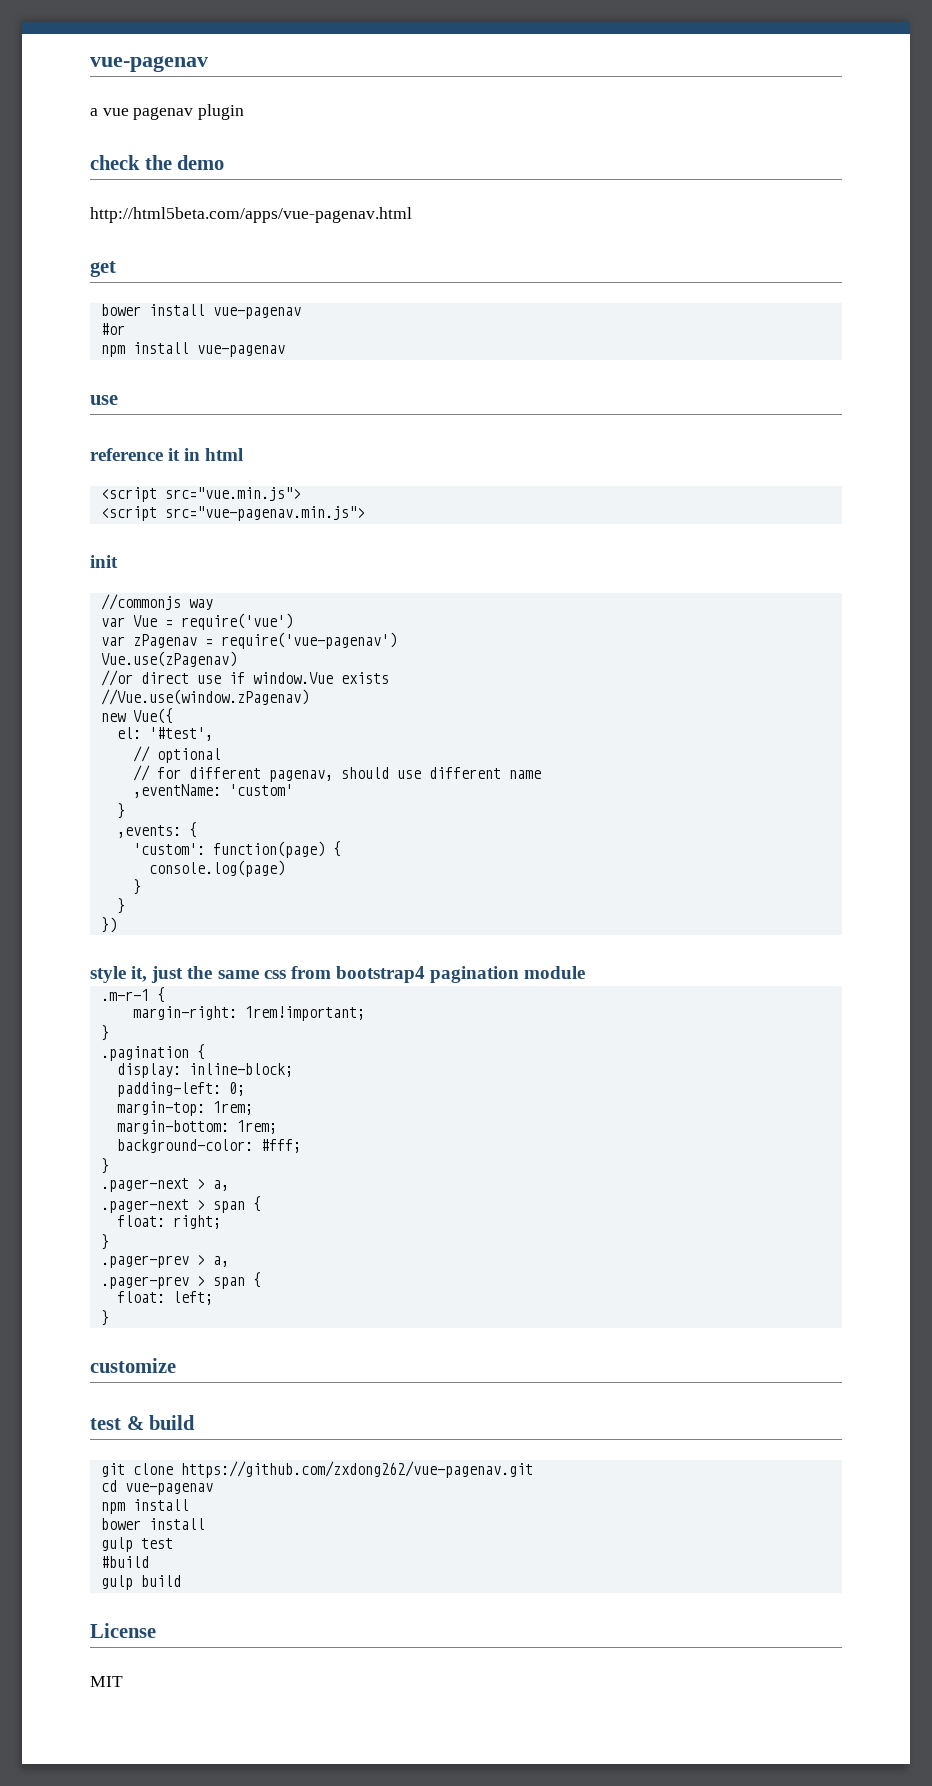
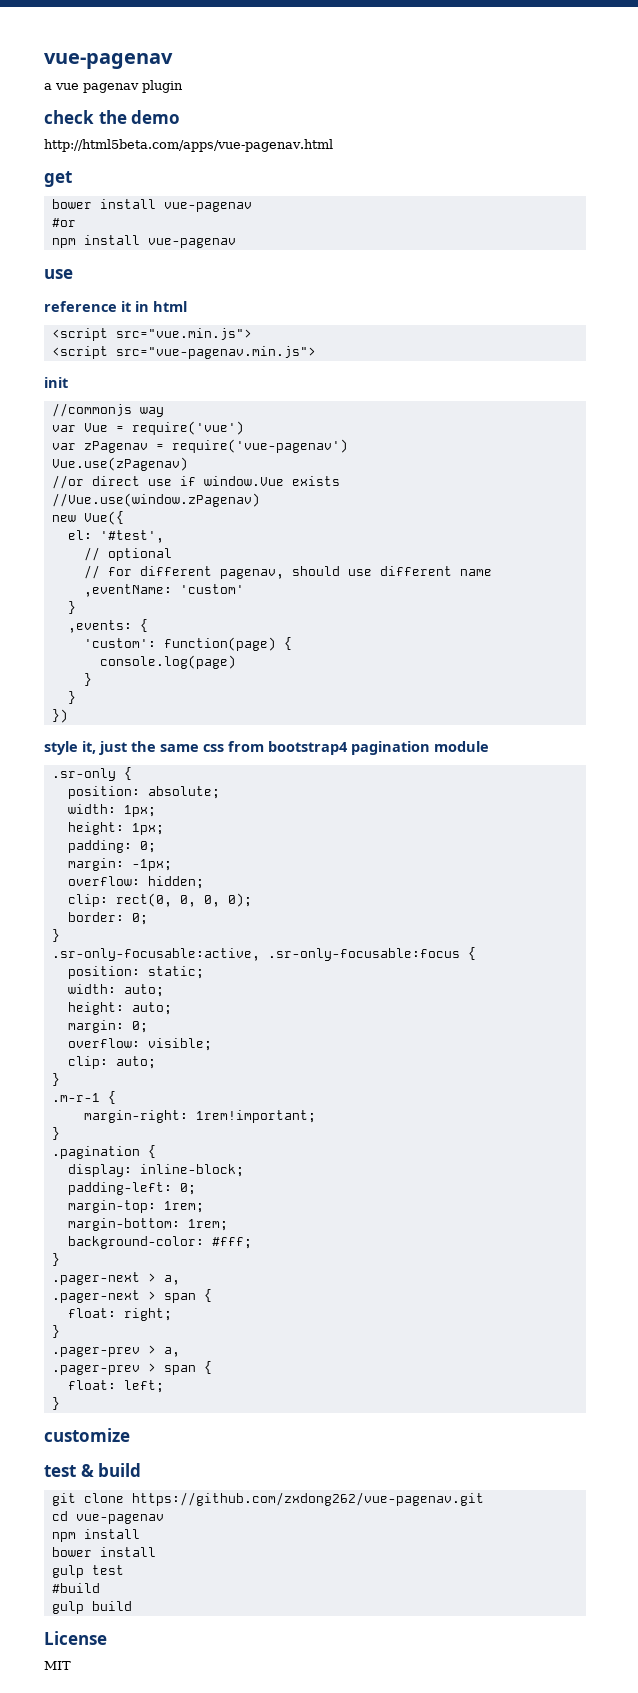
+ .sr-only {
+ position: absolute;
+ width: 1px;
+ height: 1px;
+ padding: 0;
+ margin: -1px;
+ overflow: hidden;
+ clip: rect(0, 0, 0, 0);
+ border: 0;
+ }
+ .sr-only-focusable:active, .sr-only-focusable:focus {
+ position: static;
+ width: auto;
+ height: auto;
+ margin: 0;
+ overflow: visible;
+ clip: auto;
+ }

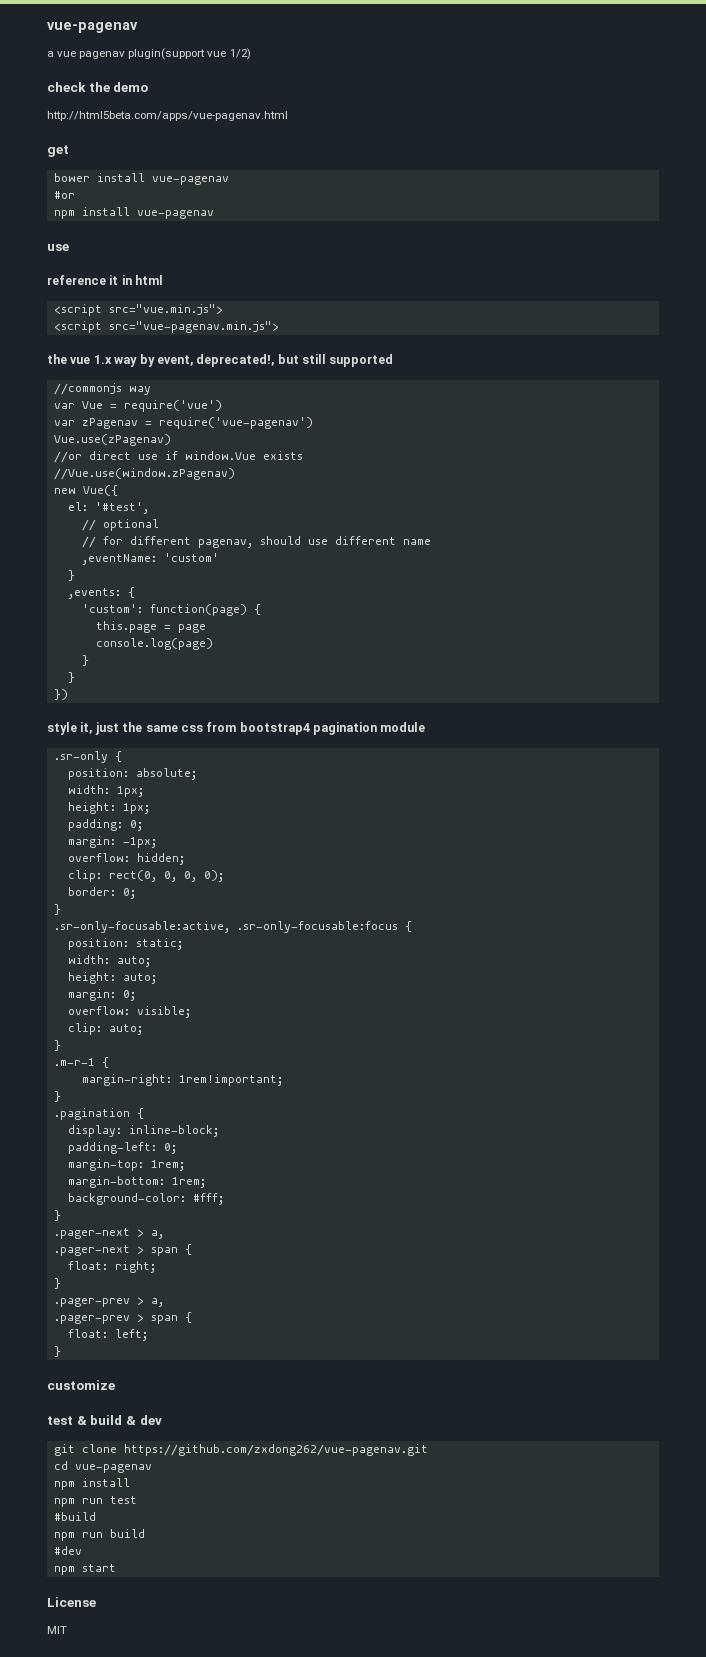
- a vue pagenav plugin
+ a vue pagenav plugin(support vue 1/2)
- init
+ the vue 1.x way by event, deprecated!, but still supported
+ this.page = page
- test & build
+ test & build & dev
  cd vue-pagenav
  npm install
- bower install
- gulp test
+ npm run test
- gulp build
+ npm run build
+ #dev
+ npm start

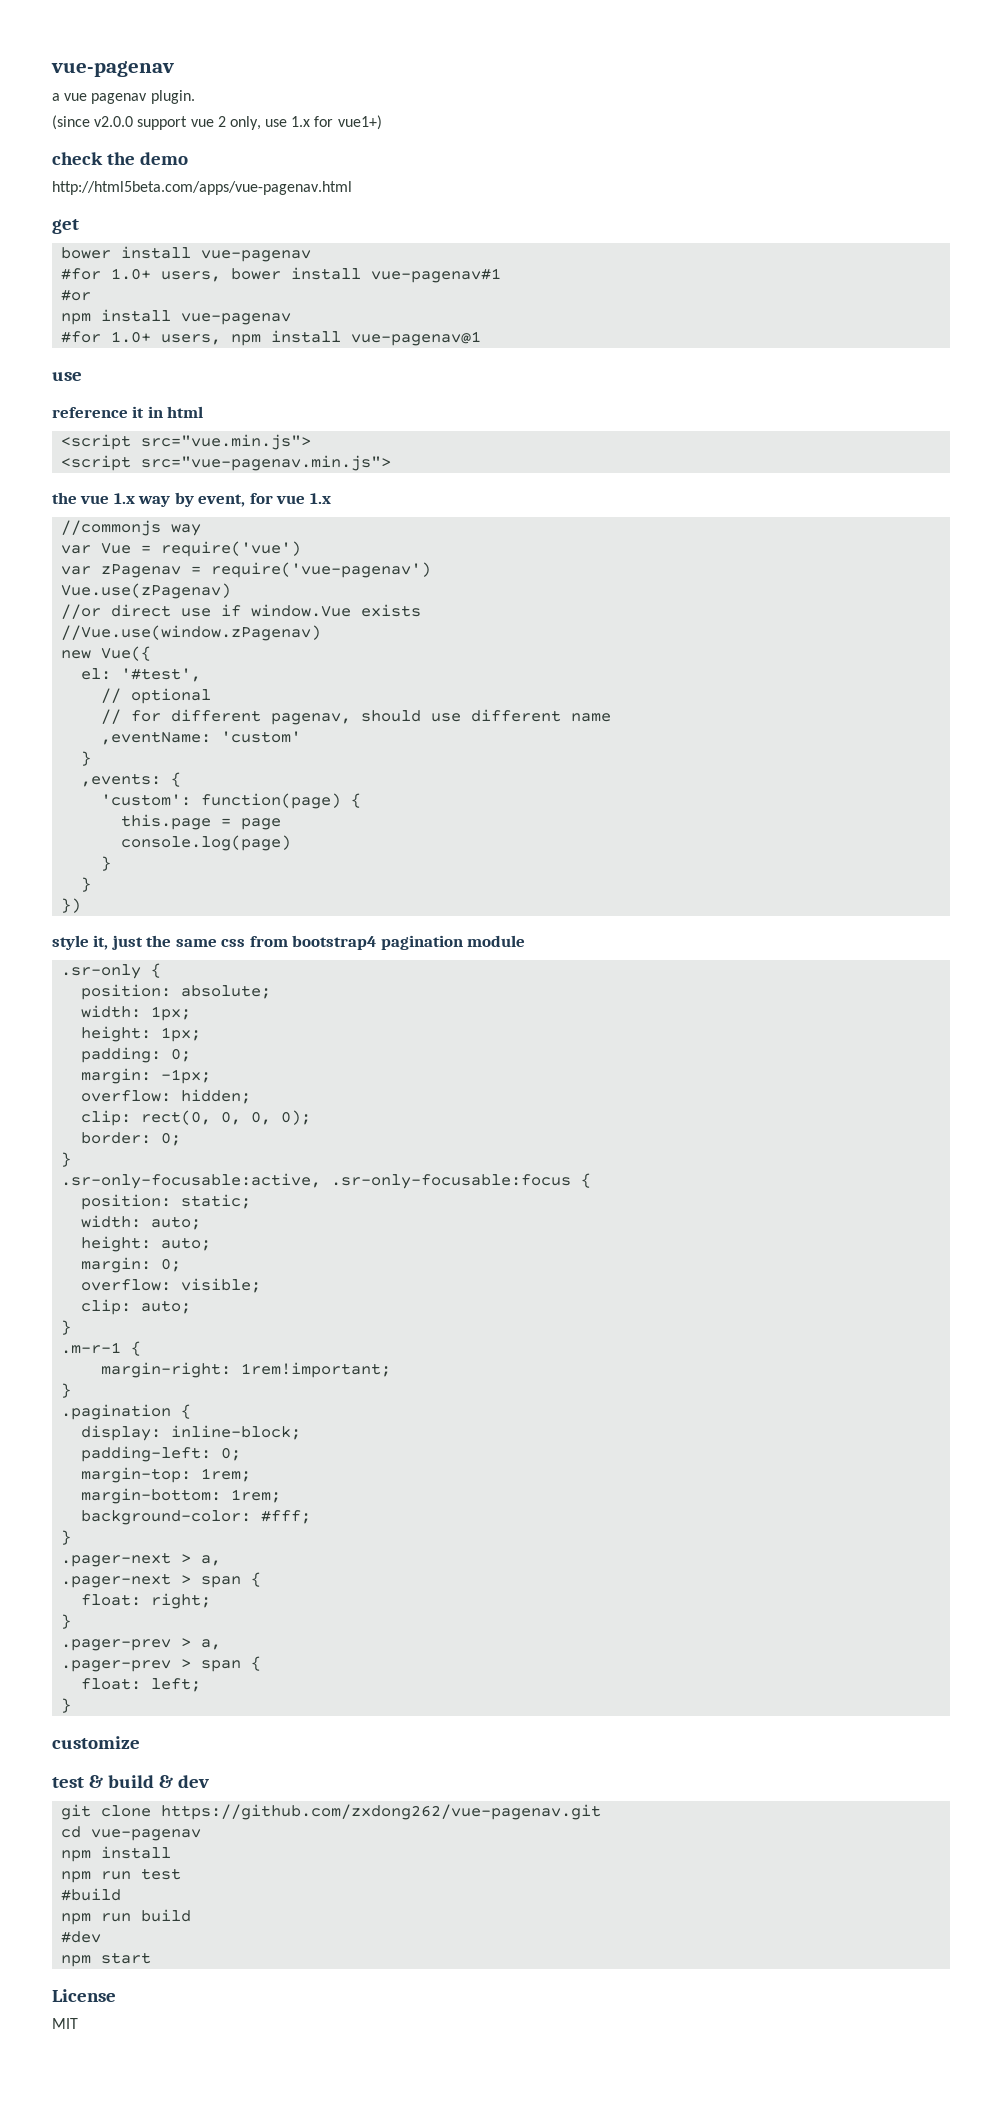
- a vue pagenav plugin(support vue 1/2)
+ a vue pagenav plugin.
+ (since v2.0.0 support vue 2 only, use 1.x for vue1+)
+ #for 1.0+ users, bower install vue-pagenav#1
  #or
  npm install vue-pagenav
+ #for 1.0+ users, npm install vue-pagenav@1
- the vue 1.x way by event, deprecated!, but still supported
+ the vue 1.x way by event, for vue 1.x

